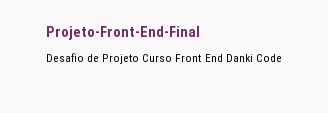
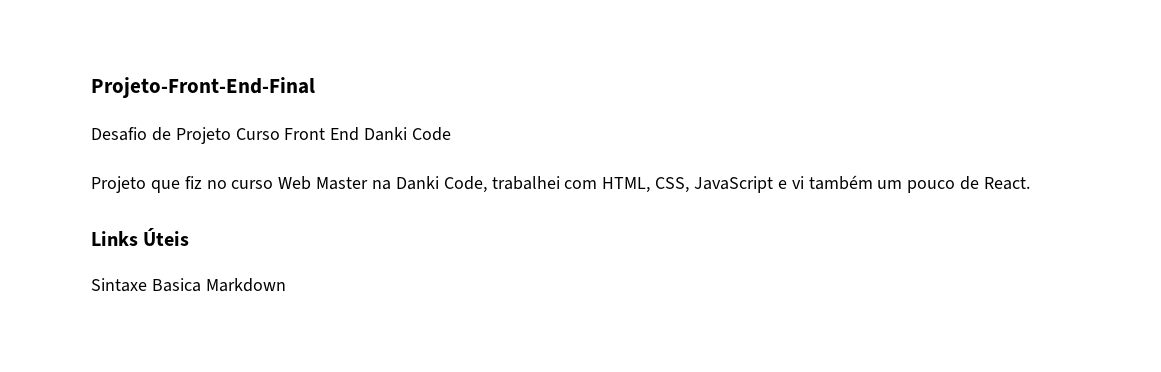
+ Projeto que fiz no curso Web Master na Danki Code, trabalhei com HTML, CSS, JavaScript e vi também um pouco de React.
+ Links Úteis
+ Sintaxe Basica Markdown

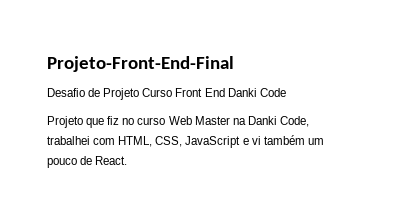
- Links Úteis
- Sintaxe Basica Markdown

